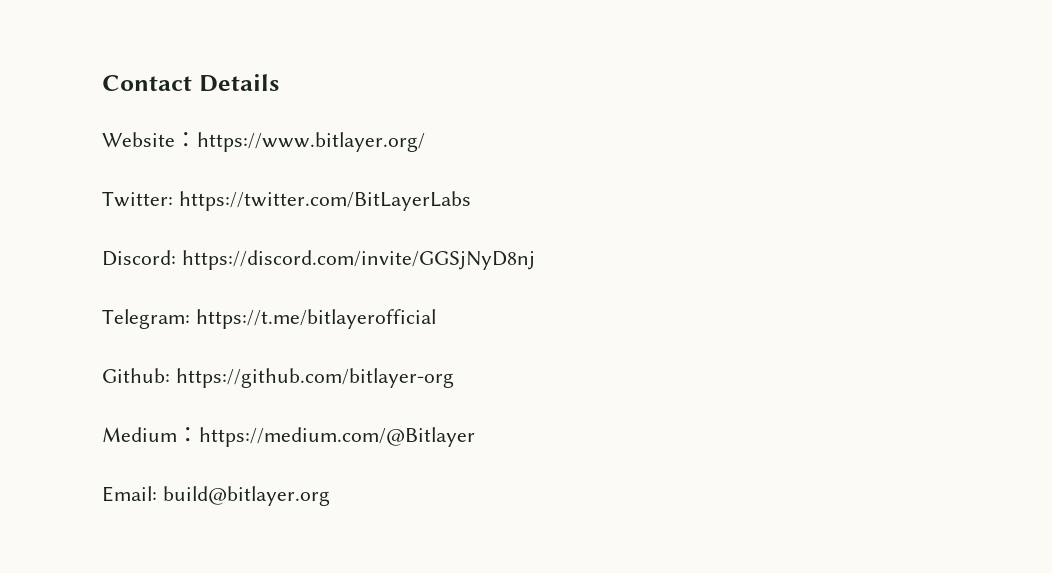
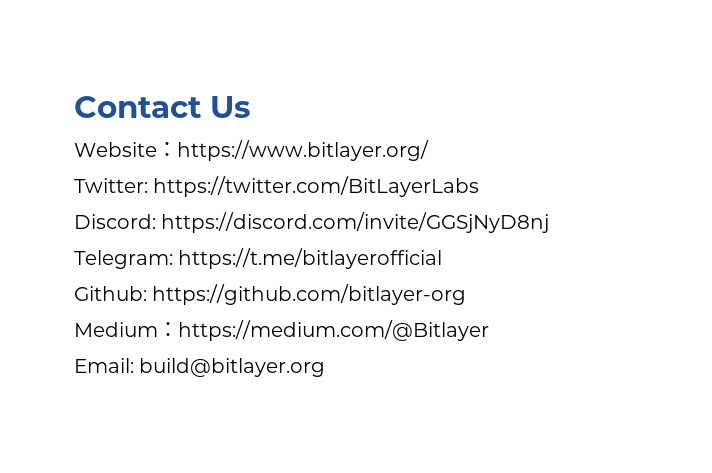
- Contact Details
+ Contact Us

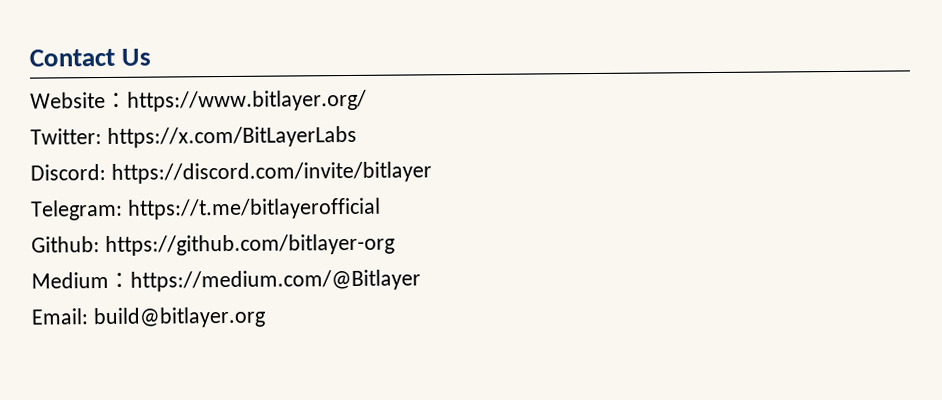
- Twitter: https://twitter.com/BitLayerLabs
+ Twitter: https://x.com/BitLayerLabs
- Discord: https://discord.com/invite/GGSjNyD8nj
+ Discord: https://discord.com/invite/bitlayer

